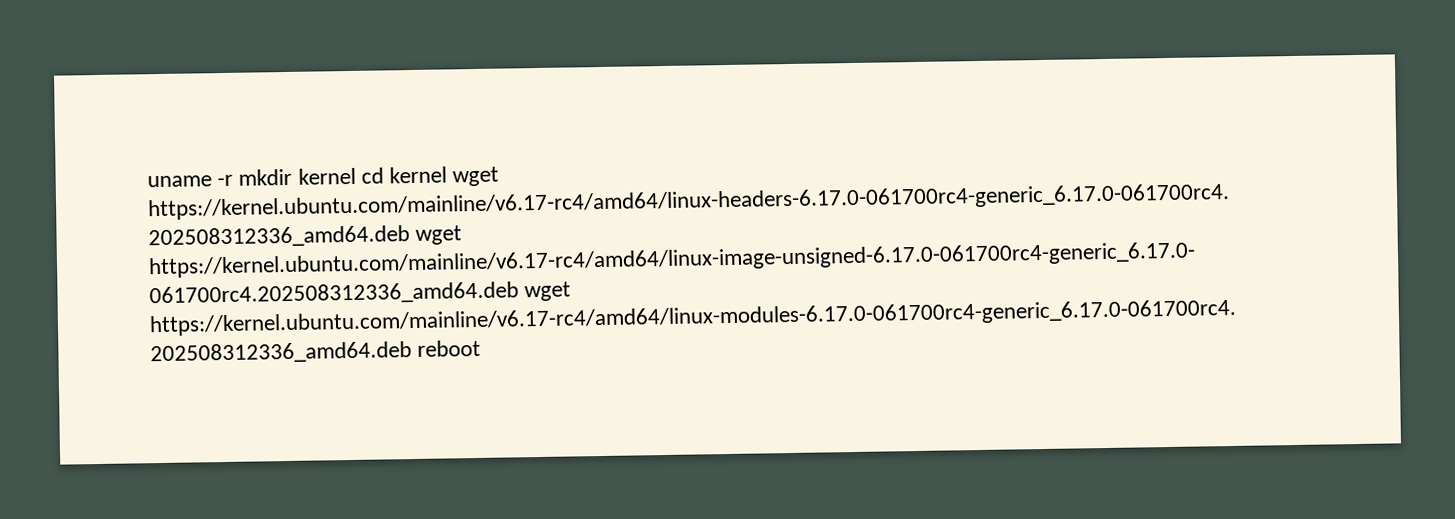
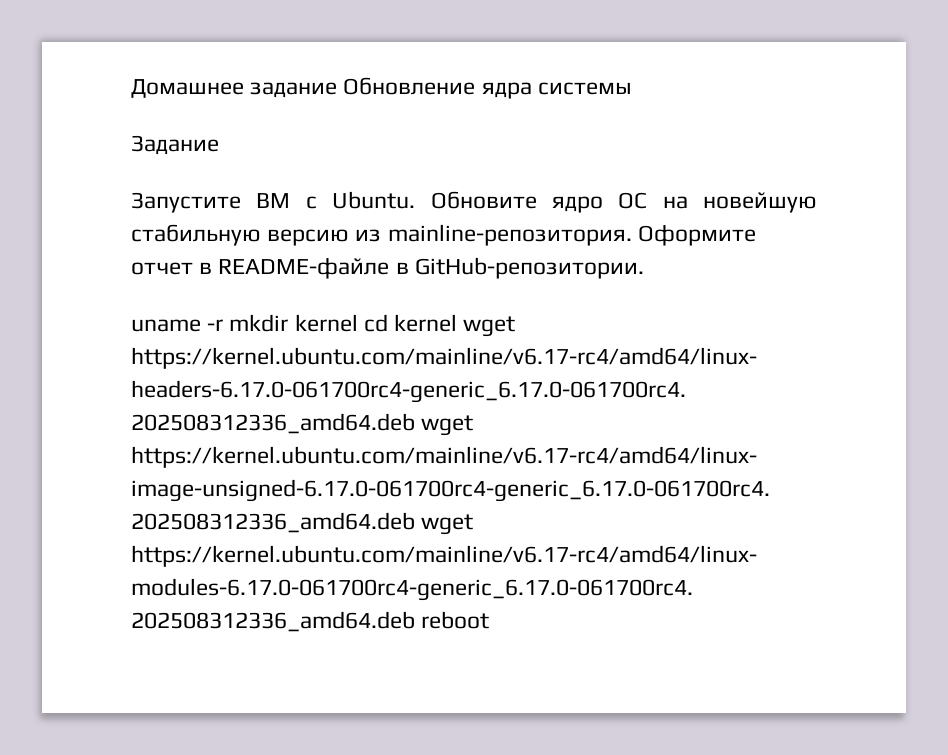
+ Домашнее задание Обновление ядра системы
+ Задание
+ Запустите ВМ c Ubuntu. Обновите ядро ОС на новейшую стабильную версию из mainline-репозитория. Оформите отчет в README-файле в GitHub-репозитории.

